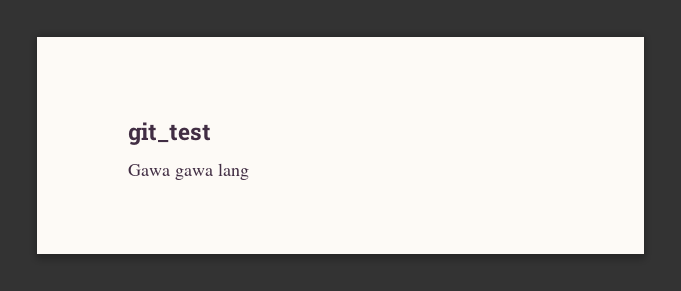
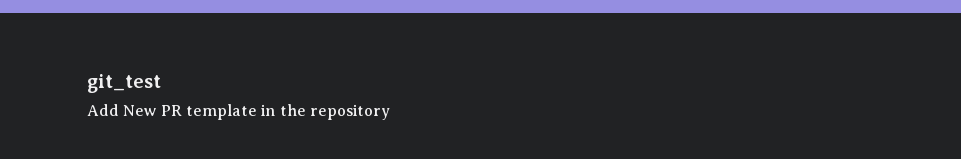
- Gawa gawa lang
+ Add New PR template in the repository

